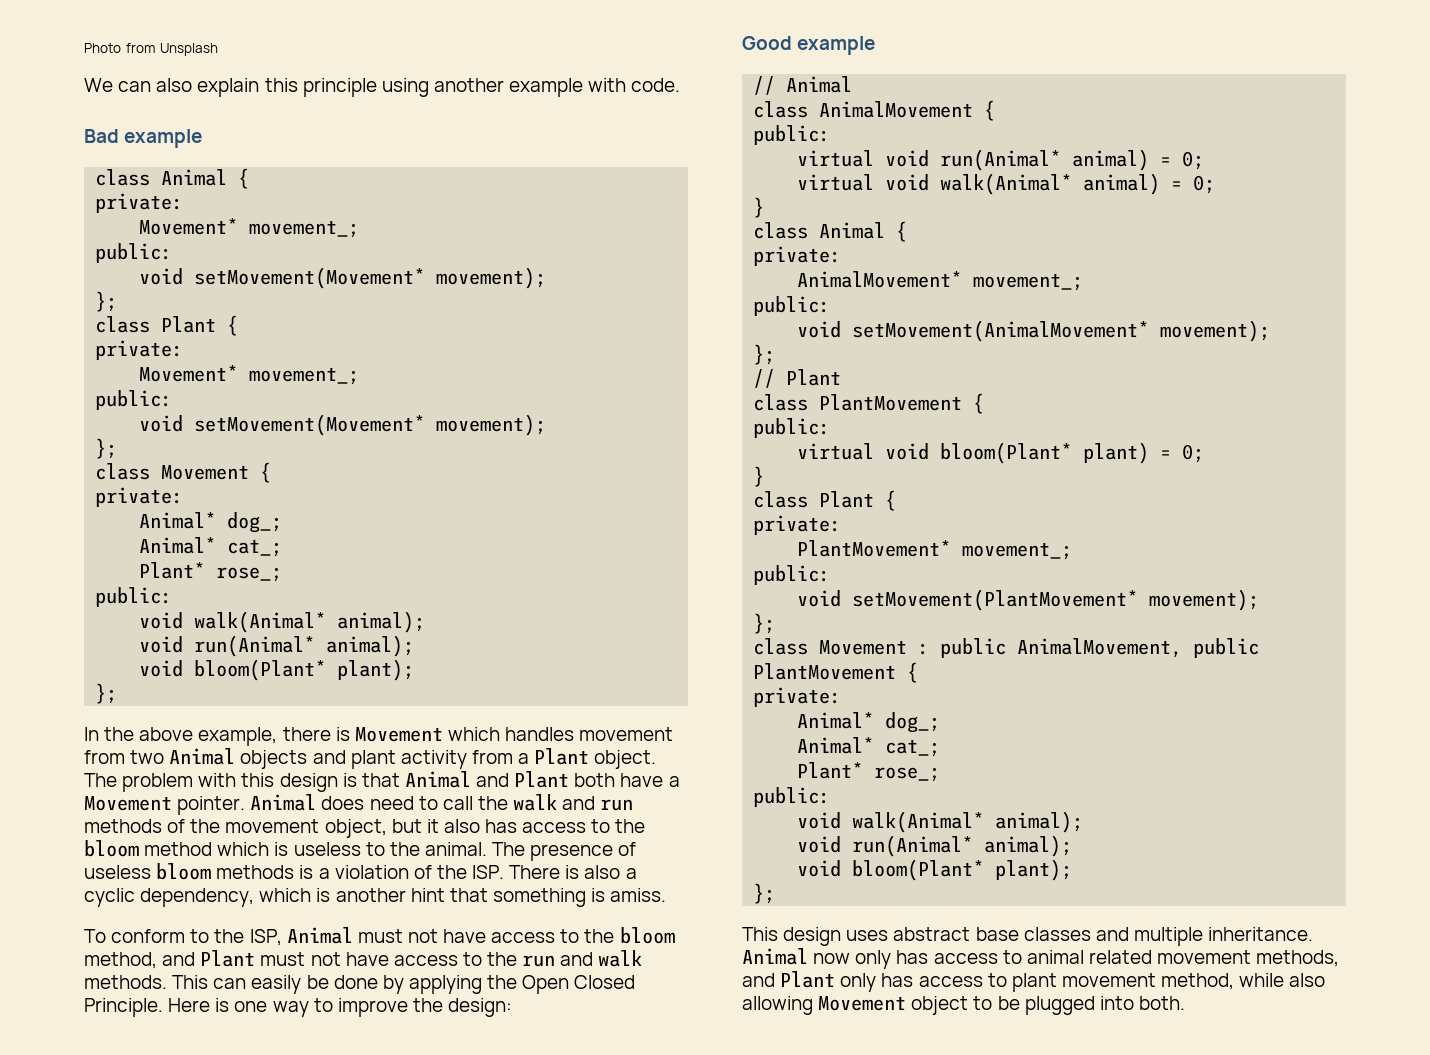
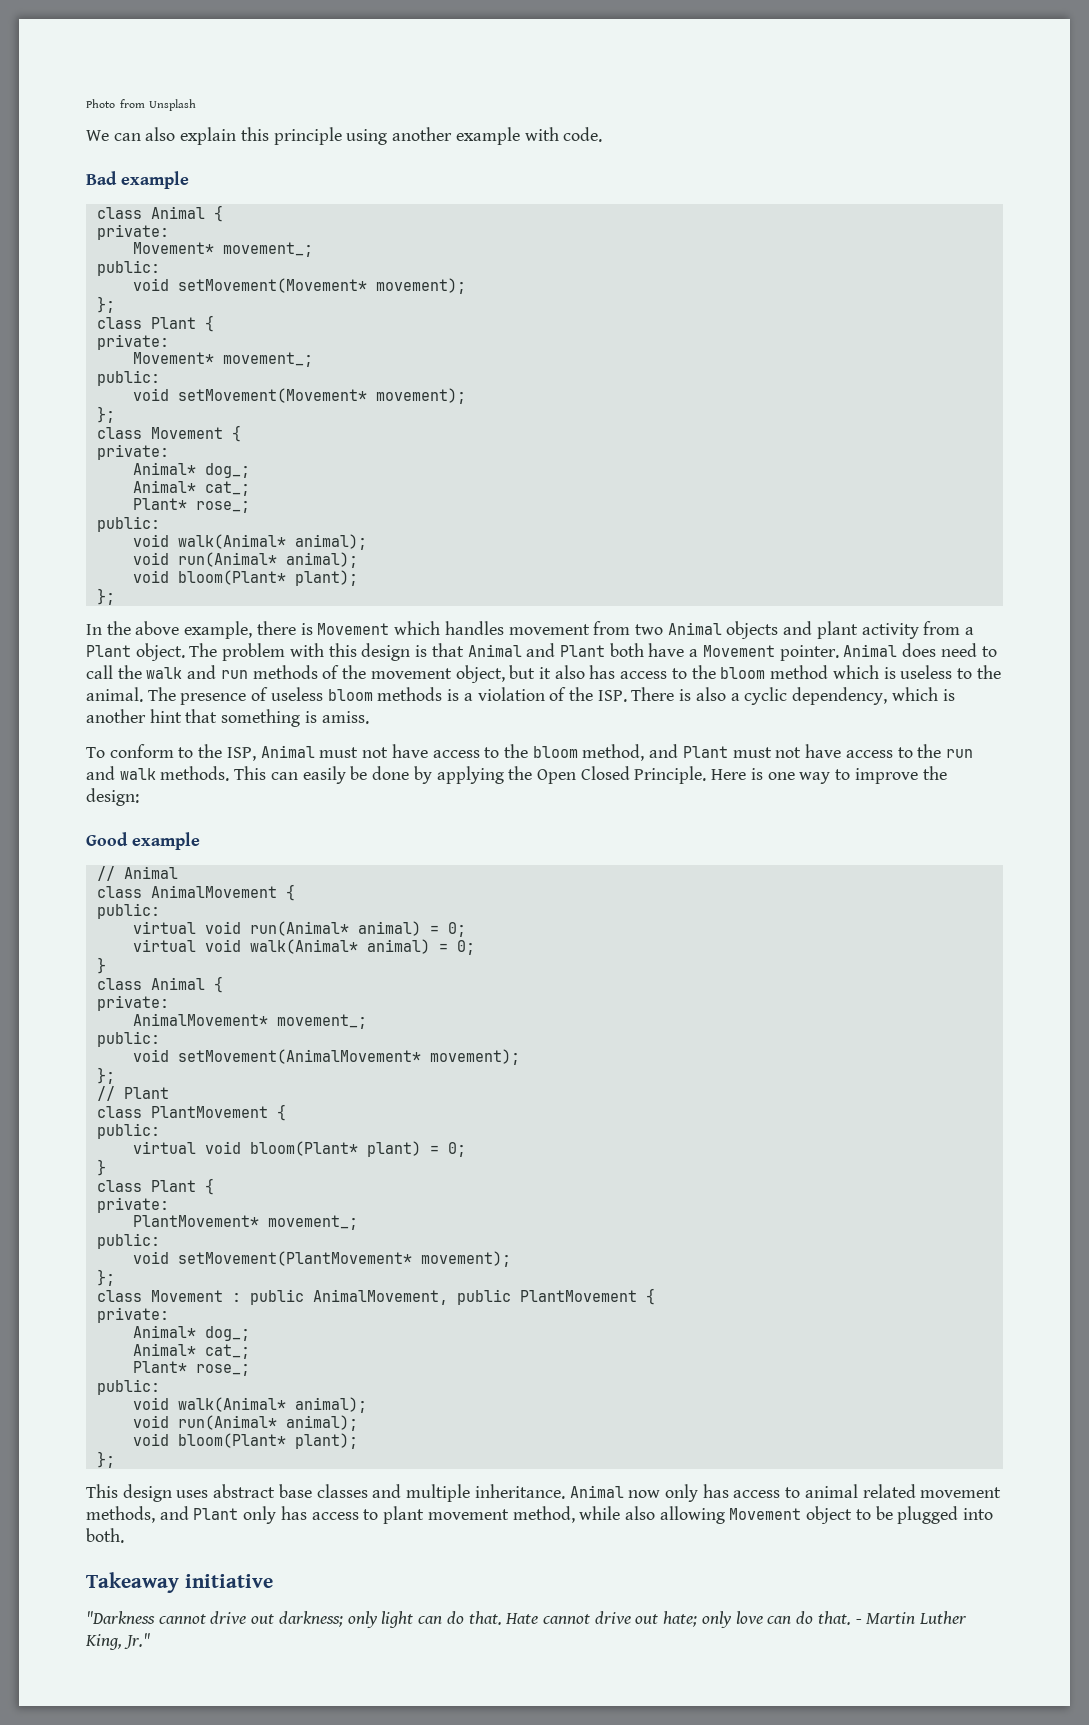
+ Takeaway initiative
+ "Darkness cannot drive out darkness; only light can do that. Hate cannot drive out hate; only love can do that. - Martin Luther King, Jr."

